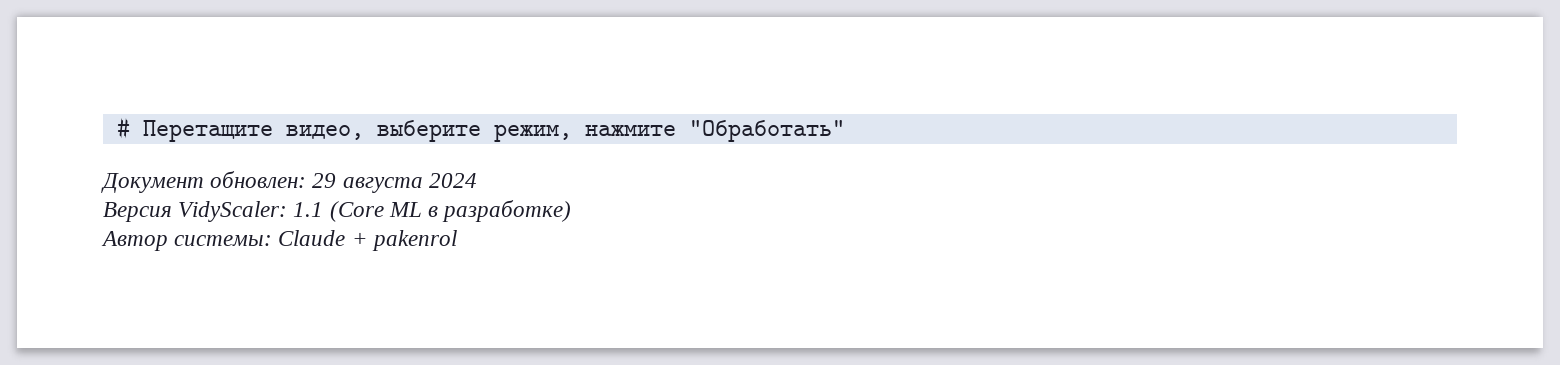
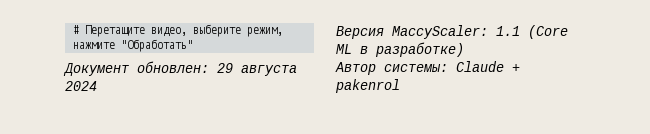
- Версия VidyScaler: 1.1 (Core ML в разработке)
+ Версия MaccyScaler: 1.1 (Core ML в разработке)

